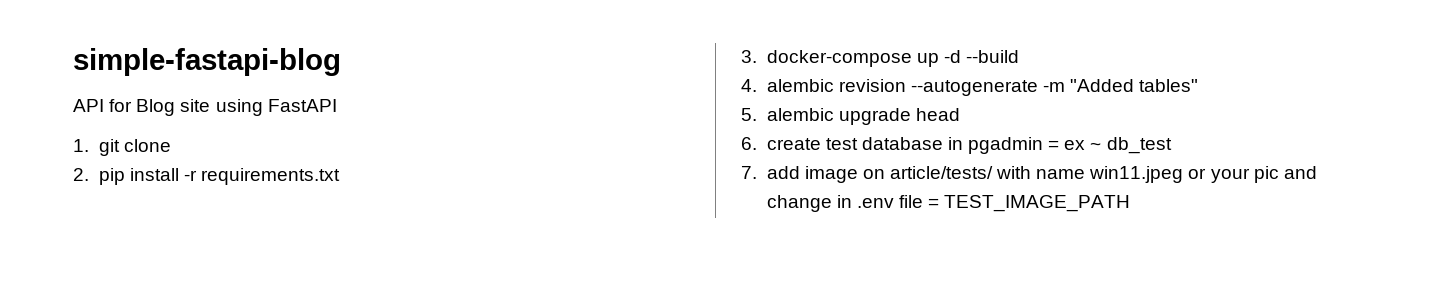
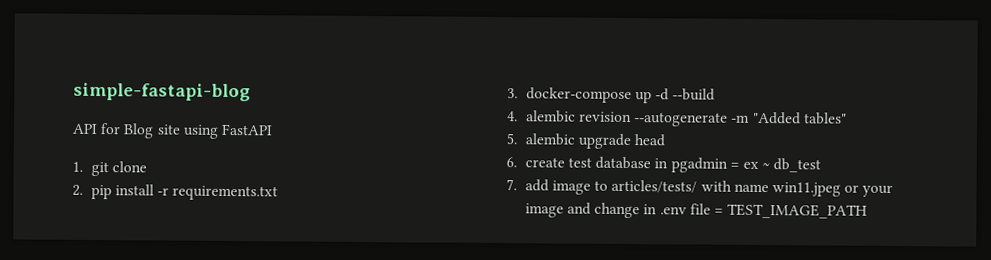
- 7. add image on article/tests/ with name win11.jpeg or your pic and change in .env file = TEST_IMAGE_PATH
+ 7. add image to articles/tests/ with name win11.jpeg or your image and change in .env file = TEST_IMAGE_PATH

